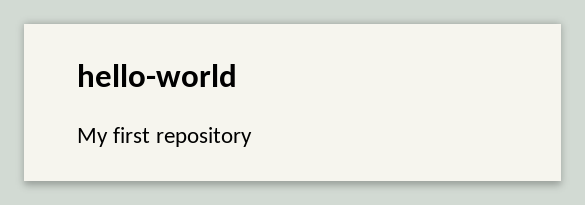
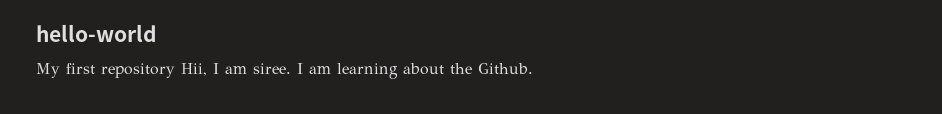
- My first repository
+ My first repository Hii, I am siree. I am learning about the Github.

